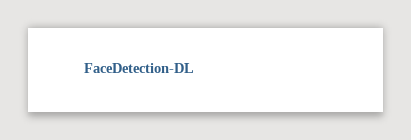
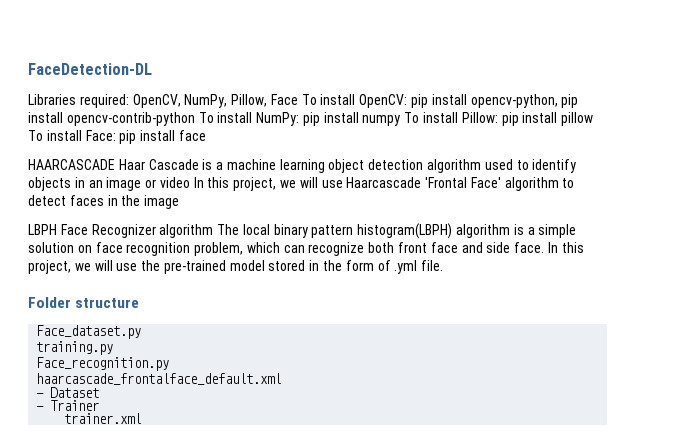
+ Libraries required: OpenCV, NumPy, Pillow, Face To install OpenCV: pip install opencv-python, pip install opencv-contrib-python To install NumPy: pip install numpy To install Pillow: pip install pillow To install Face: pip install face
+ HAARCASCADE Haar Cascade is a machine learning object detection algorithm used to identify objects in an image or video In this project, we will use Haarcascade 'Frontal Face' algorithm to detect faces in the image
+ LBPH Face Recognizer algorithm The local binary pattern histogram(LBPH) algorithm is a simple solution on face recognition problem, which can recognize both front face and side face. In this project, we will use the pre-trained model stored in the form of .yml file.
+ Folder structure
+ Face_dataset.py
+ training.py
+ Face_recognition.py
+ haarcascade_frontalface_default.xml
+ - Dataset
+ - Trainer
+ trainer.xml

